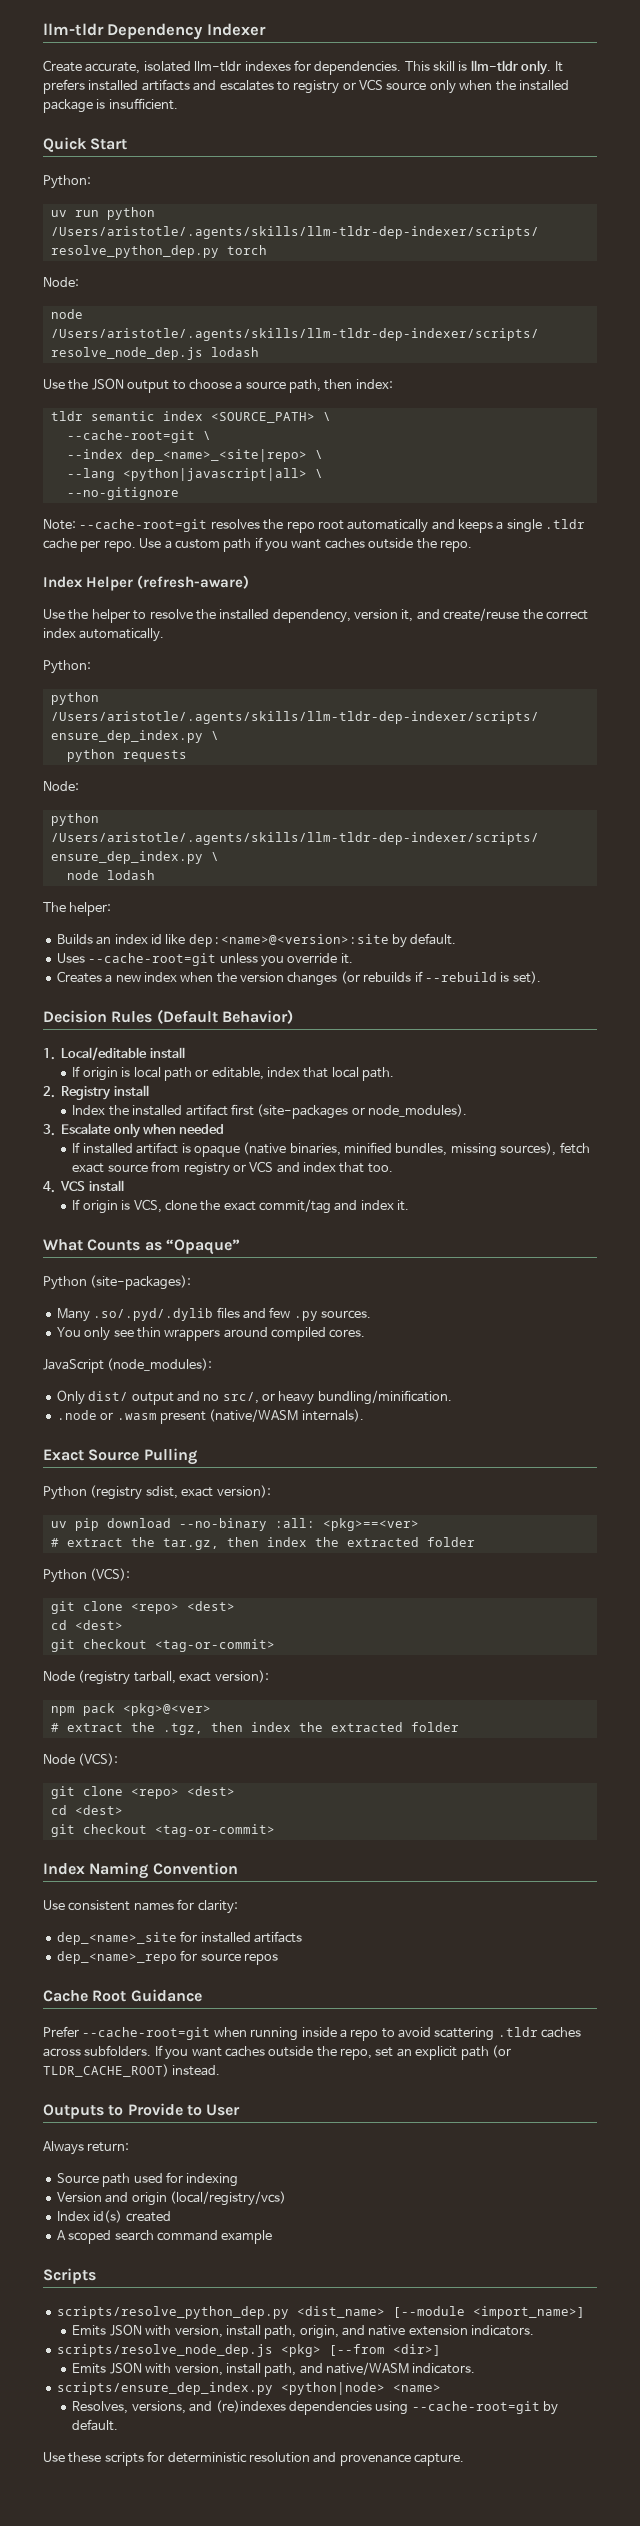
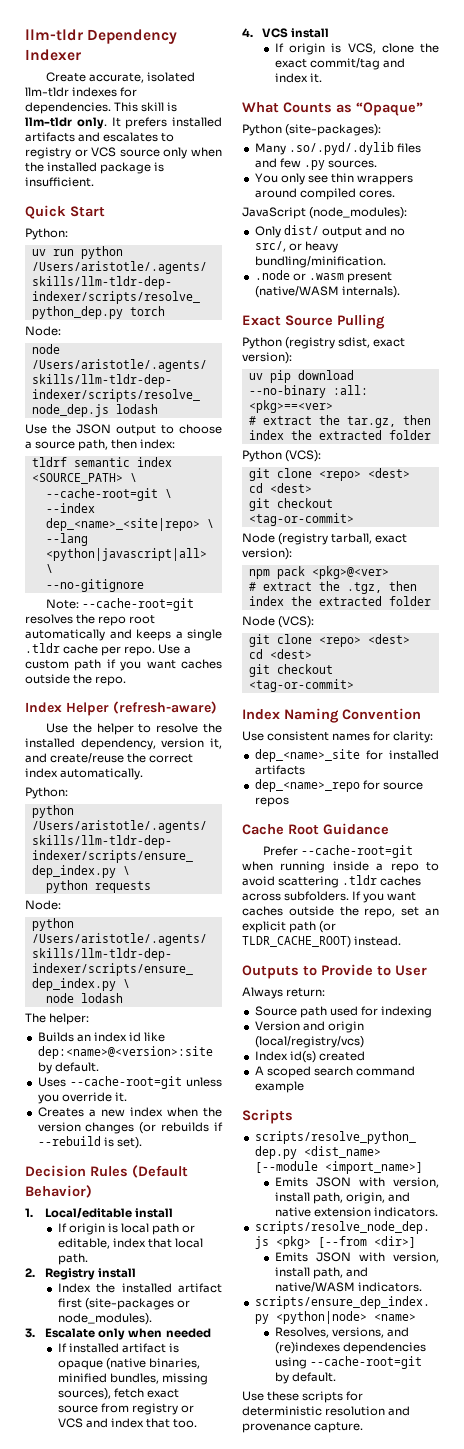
- tldr semantic index <SOURCE_PATH> \
+ tldrf semantic index <SOURCE_PATH> \

